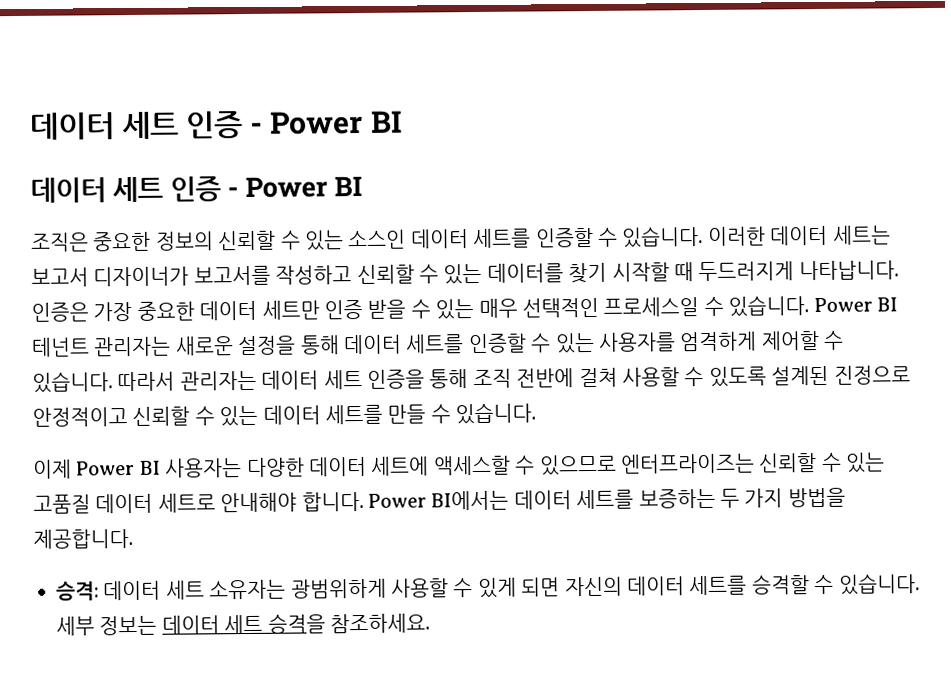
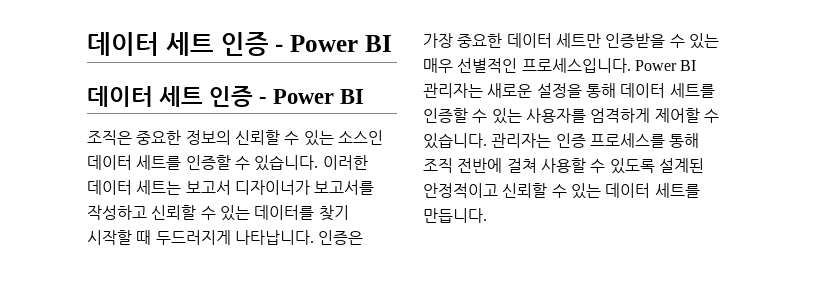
- 인증은 가장 중요한 데이터 세트만 인증 받을 수 있는 매우 선택적인 프로세스일 수 있습니다. Power BI 테넌트 관리자는 새로운 설정을 통해 데이터 세트를 인증할 수 있는 사용자를 엄격하게 제어할 수 있습니다.
+ 인증은 가장 중요한 데이터 세트만 인증받을 수 있는 매우 선별적인 프로세스입니다. Power BI 관리자는 새로운 설정을 통해 데이터 세트를 인증할 수 있는 사용자를 엄격하게 제어할 수 있습니다.
- 따라서 관리자는 데이터 세트 인증을 통해 조직 전반에 걸쳐 사용할 수 있도록 설계된 진정으로 안정적이고 신뢰할 수 있는 데이터 세트를 만들 수 있습니다.
- 이제 Power BI 사용자는 다양한 데이터 세트에 액세스할 수 있으므로 엔터프라이즈는 신뢰할 수 있는 고품질 데이터 세트로 안내해야 합니다. Power BI에서는 데이터 세트를 보증하는 두 가지 방법을 제공합니다.
- 승격: 데이터 세트 소유자는 광범위하게 사용할 수 있게 되면 자신의 데이터 세트를 승격할 수 있습니다. 세부 정보는 데이터 세트 승격을 참조하세요.
+ 관리자는 인증 프로세스를 통해 조직 전반에 걸쳐 사용할 수 있도록 설계된 안정적이고 신뢰할 수 있는 데이터 세트를 만듭니다.

